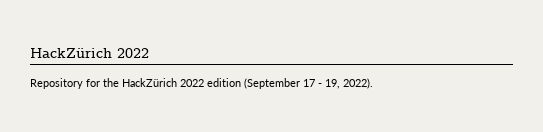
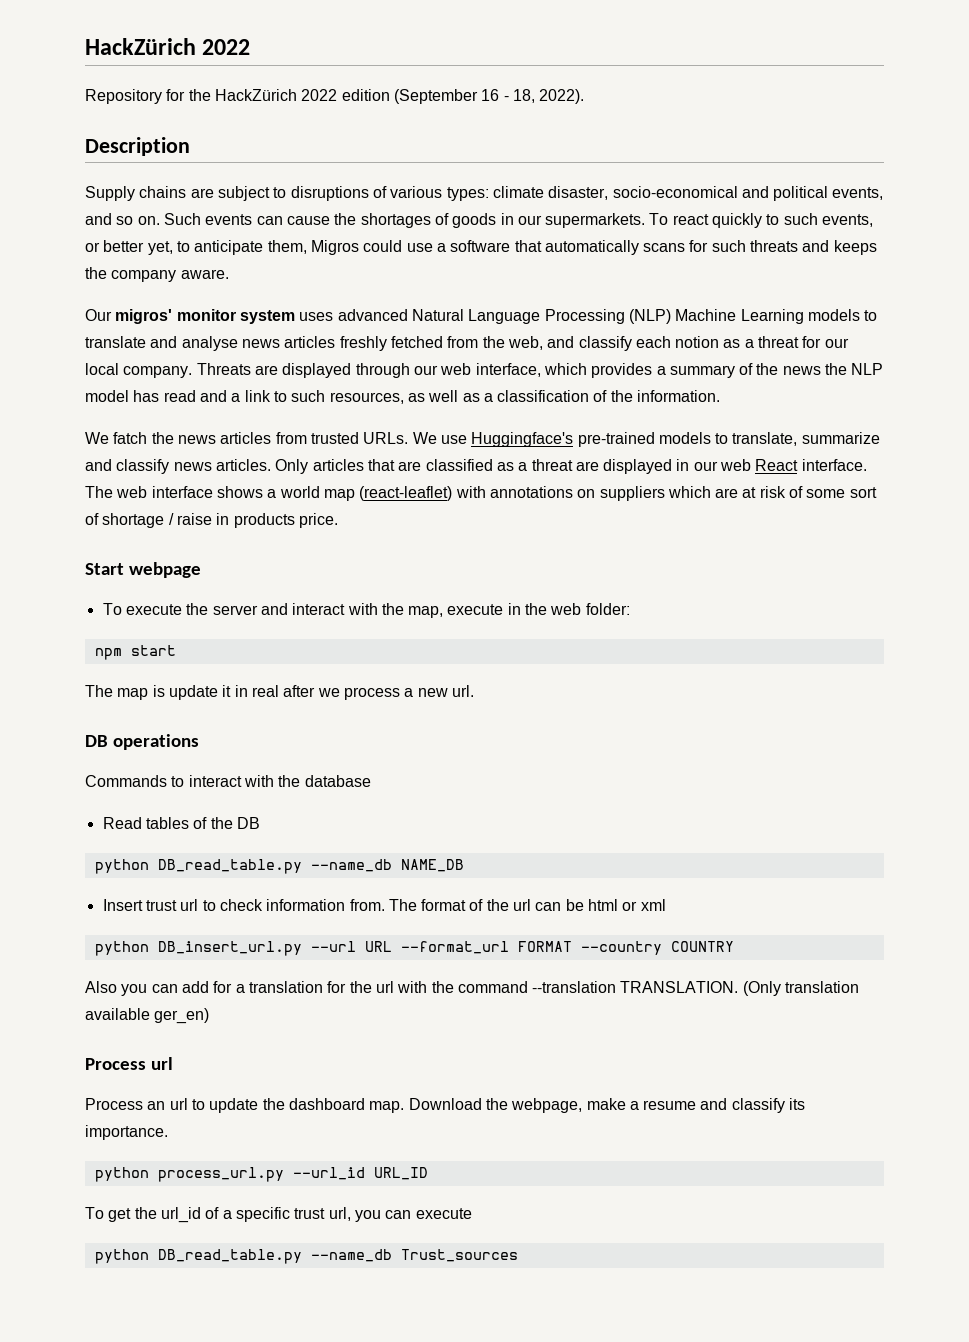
- Repository for the HackZürich 2022 edition (September 17 - 19, 2022).
+ Repository for the HackZürich 2022 edition (September 16 - 18, 2022).
+ Description
+ Supply chains are subject to disruptions of various types: climate disaster, socio-economical and political events, and so on. Such events can cause the shortages of goods in our supermarkets. To react quickly to such events, or better yet, to anticipate them, Migros could use a software that automatically scans for such threats and keeps the company aware.
+ Our migros' monitor system uses advanced Natural Language Processing (NLP) Machine Learning models to translate and analyse news articles freshly fetched from the web, and classify each notion as a threat for our local company. Threats are displayed through our web interface, which provides a summary of the news the NLP model has read and a link to such resources, as well as a classification of the information.
+ We fatch the news articles from trusted URLs. We use Huggingface's pre-trained models to translate, summarize and classify news articles. Only articles that are classified as a threat are displayed in our web React interface. The web interface shows a world map (react-leaflet) with annotations on suppliers which are at risk of some sort of shortage / raise in products price.
+ Start webpage
+ To execute the server and interact with the map, execute in the web folder:
+ npm start
+ The map is update it in real after we process a new url.
+ DB operations
+ Commands to interact with the database
+ Read tables of the DB
+ python DB_read_table.py --name_db NAME_DB
+ Insert trust url to check information from. The format of the url can be html or xml
+ python DB_insert_url.py --url URL --format_url FORMAT --country COUNTRY
+ Also you can add for a translation for the url with the command --translation TRANSLATION. (Only translation available ger_en)
+ Process url
+ Process an url to update the dashboard map. Download the webpage, make a resume and classify its importance.
+ python process_url.py --url_id URL_ID
+ To get the url_id of a specific trust url, you can execute
+ python DB_read_table.py --name_db Trust_sources

